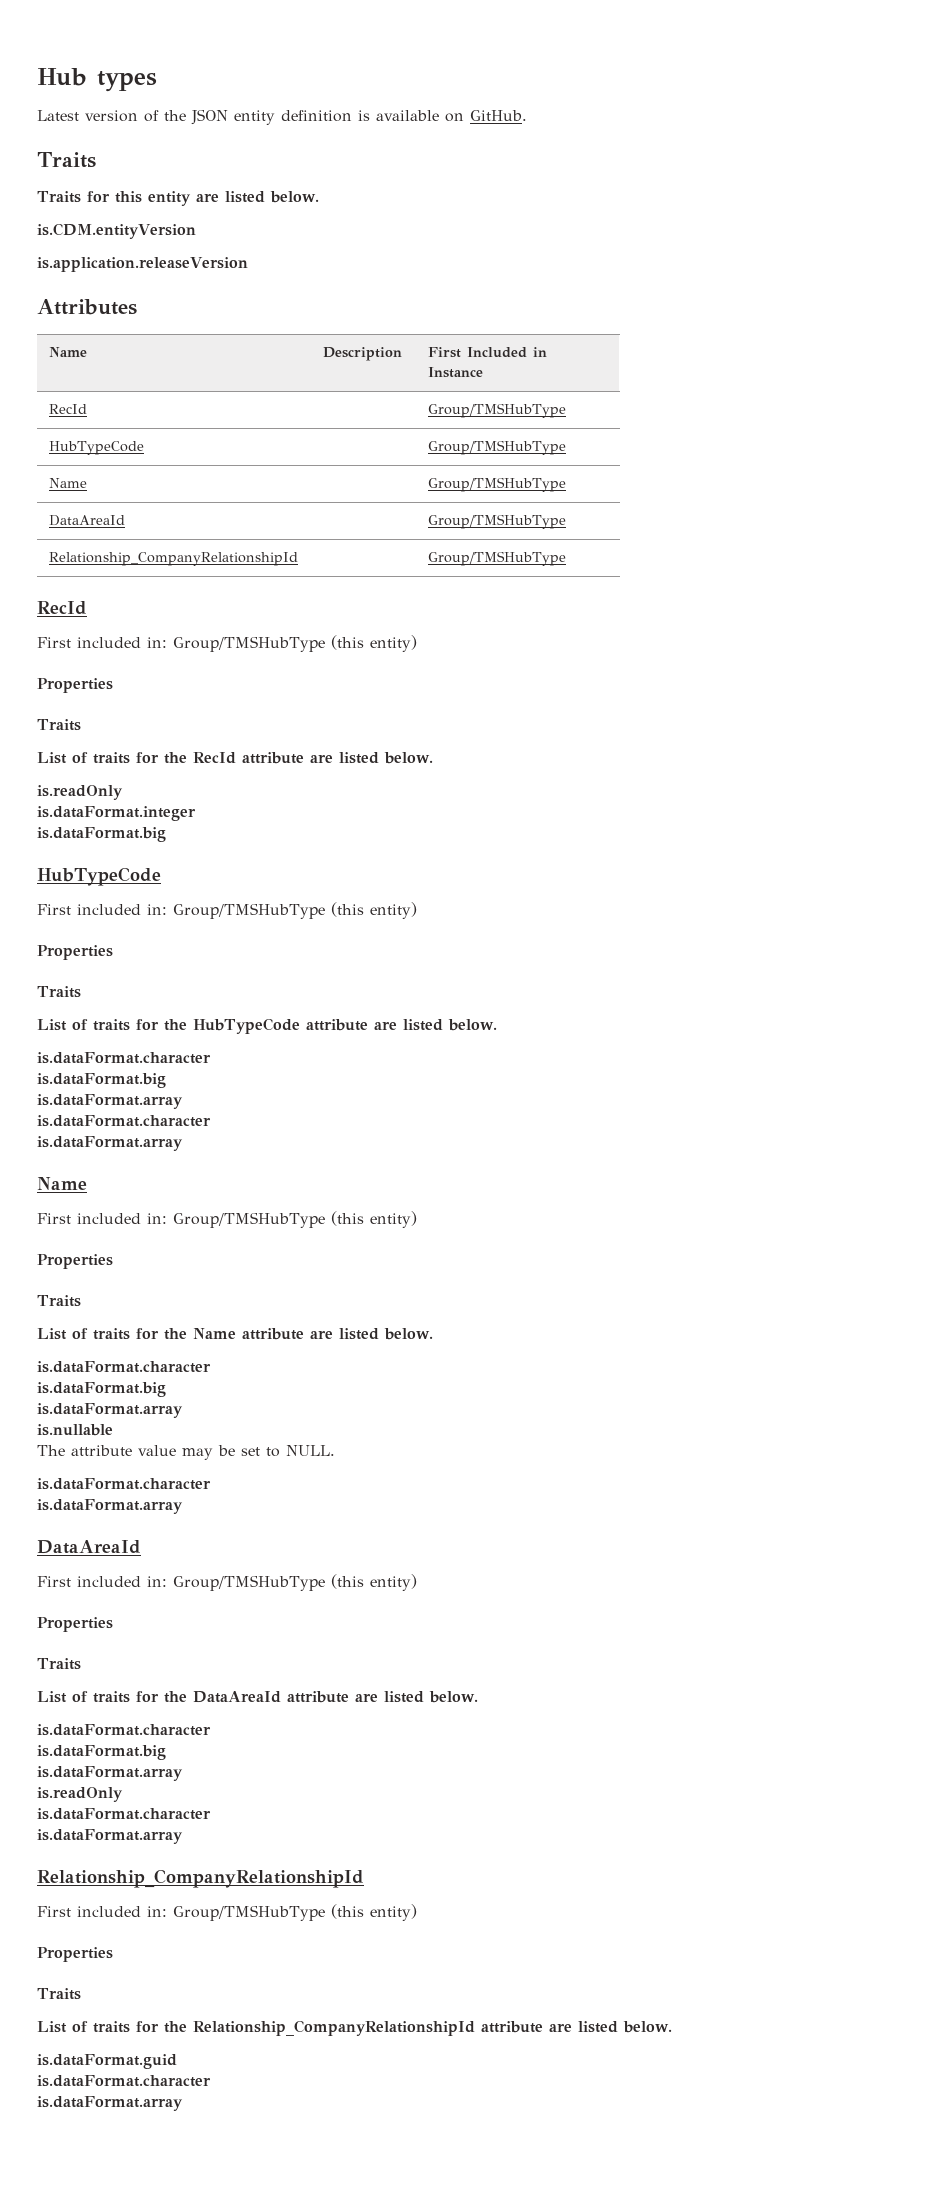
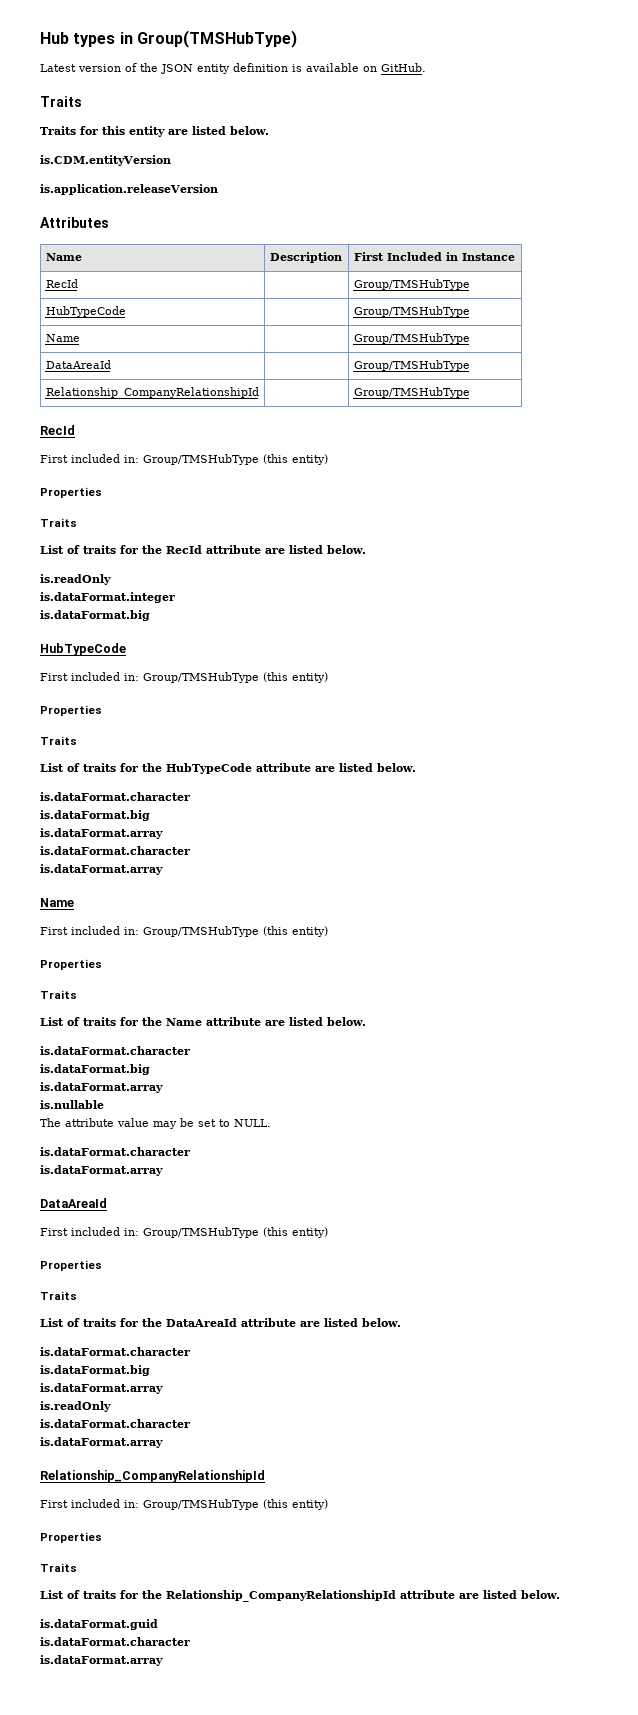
- Hub types
+ Hub types in Group(TMSHubType)

